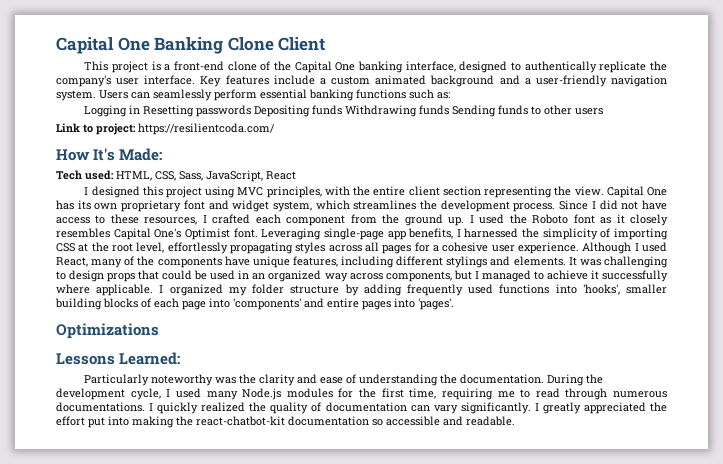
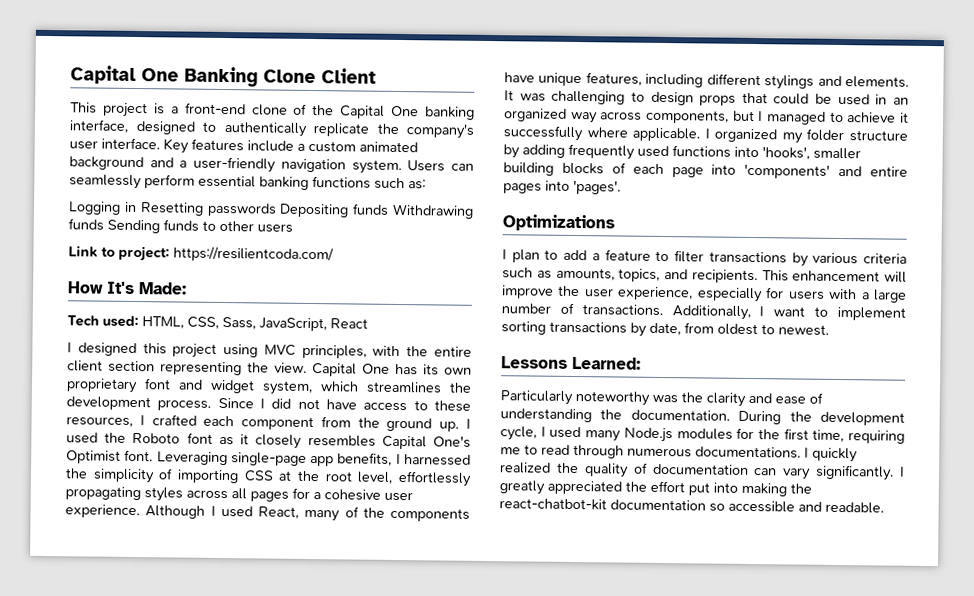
+ I plan to add a feature to filter transactions by various criteria such as amounts, topics, and recipients. This enhancement will improve the user experience, especially for users with a large number of transactions. Additionally, I want to implement sorting transactions by date, from oldest to newest.

